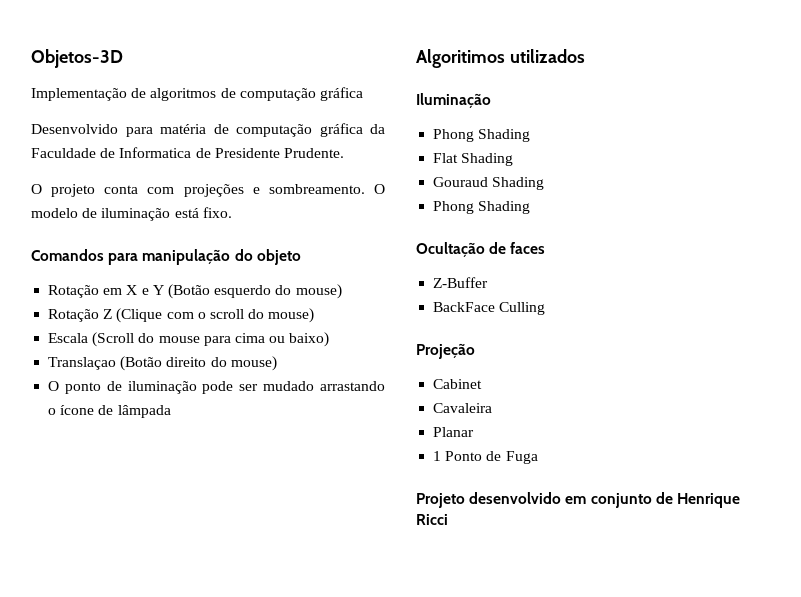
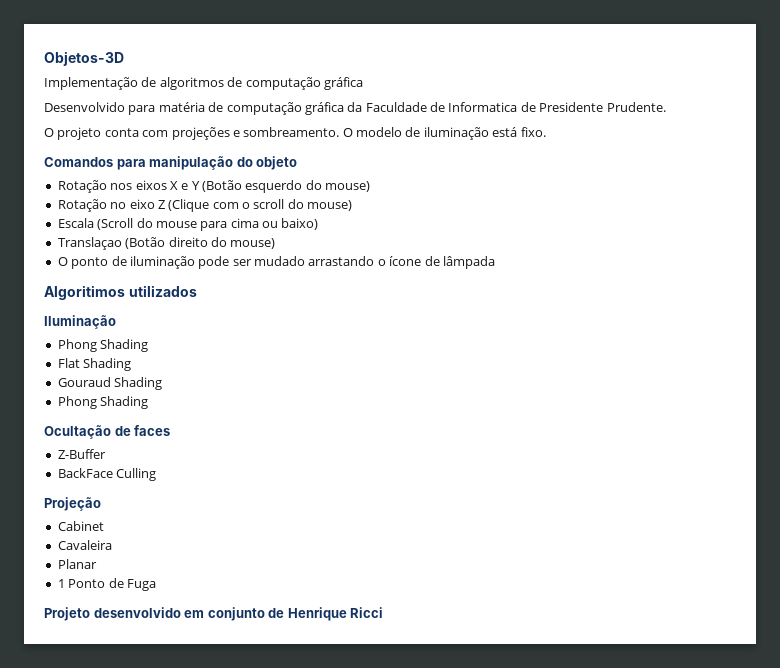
- Rotação em X e Y (Botão esquerdo do mouse)
+ Rotação nos eixos X e Y (Botão esquerdo do mouse)
- Rotação Z (Clique com o scroll do mouse)
+ Rotação no eixo Z (Clique com o scroll do mouse)

